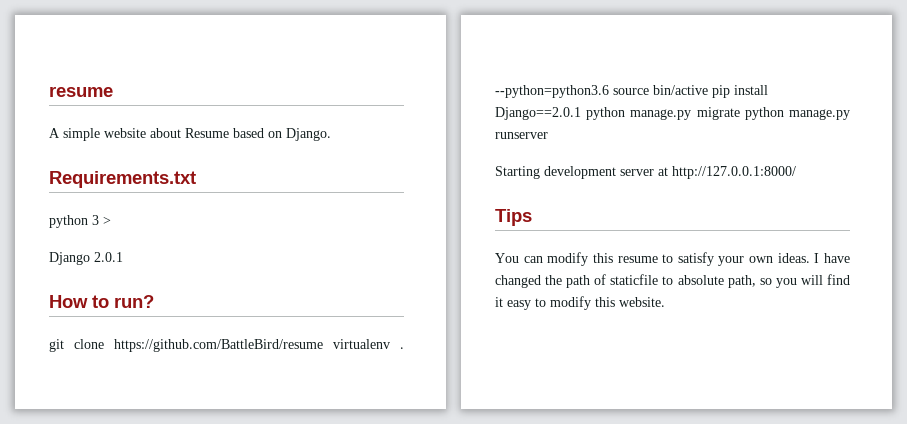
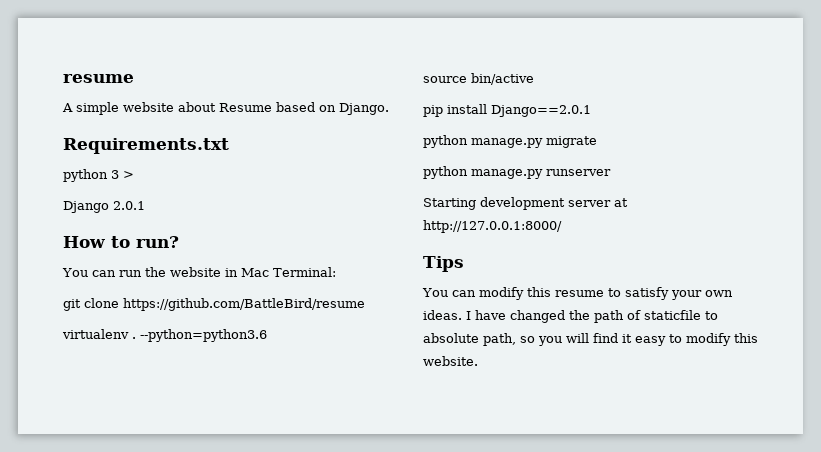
+ You can run the website in Mac Terminal:
- git clone https://github.com/BattleBird/resume virtualenv .
+ git clone https://github.com/BattleBird/resume
+ virtualenv .
- --python=python3.6 source bin/active pip install Django==2.0.1 python manage.py migrate python manage.py runserver
+ --python=python3.6
+ source bin/active
+ pip install Django==2.0.1
+ python manage.py migrate
+ python manage.py runserver

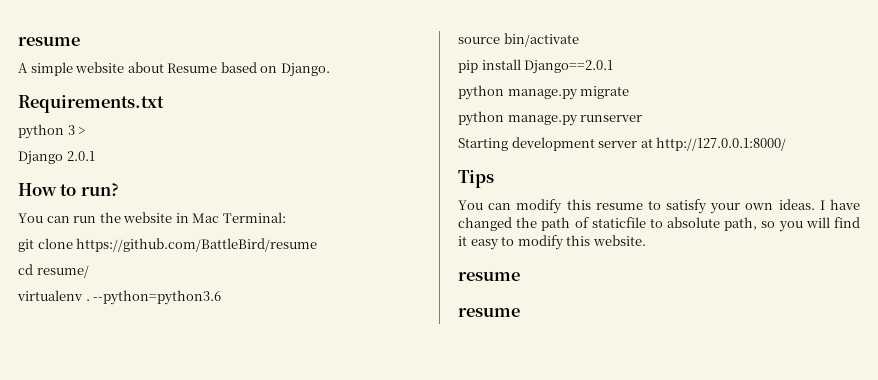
+ cd resume/
- source bin/active
+ source bin/activate
  I have changed the path of staticfile to absolute path, so you will find it easy to modify this website.
+ resume
+ resume

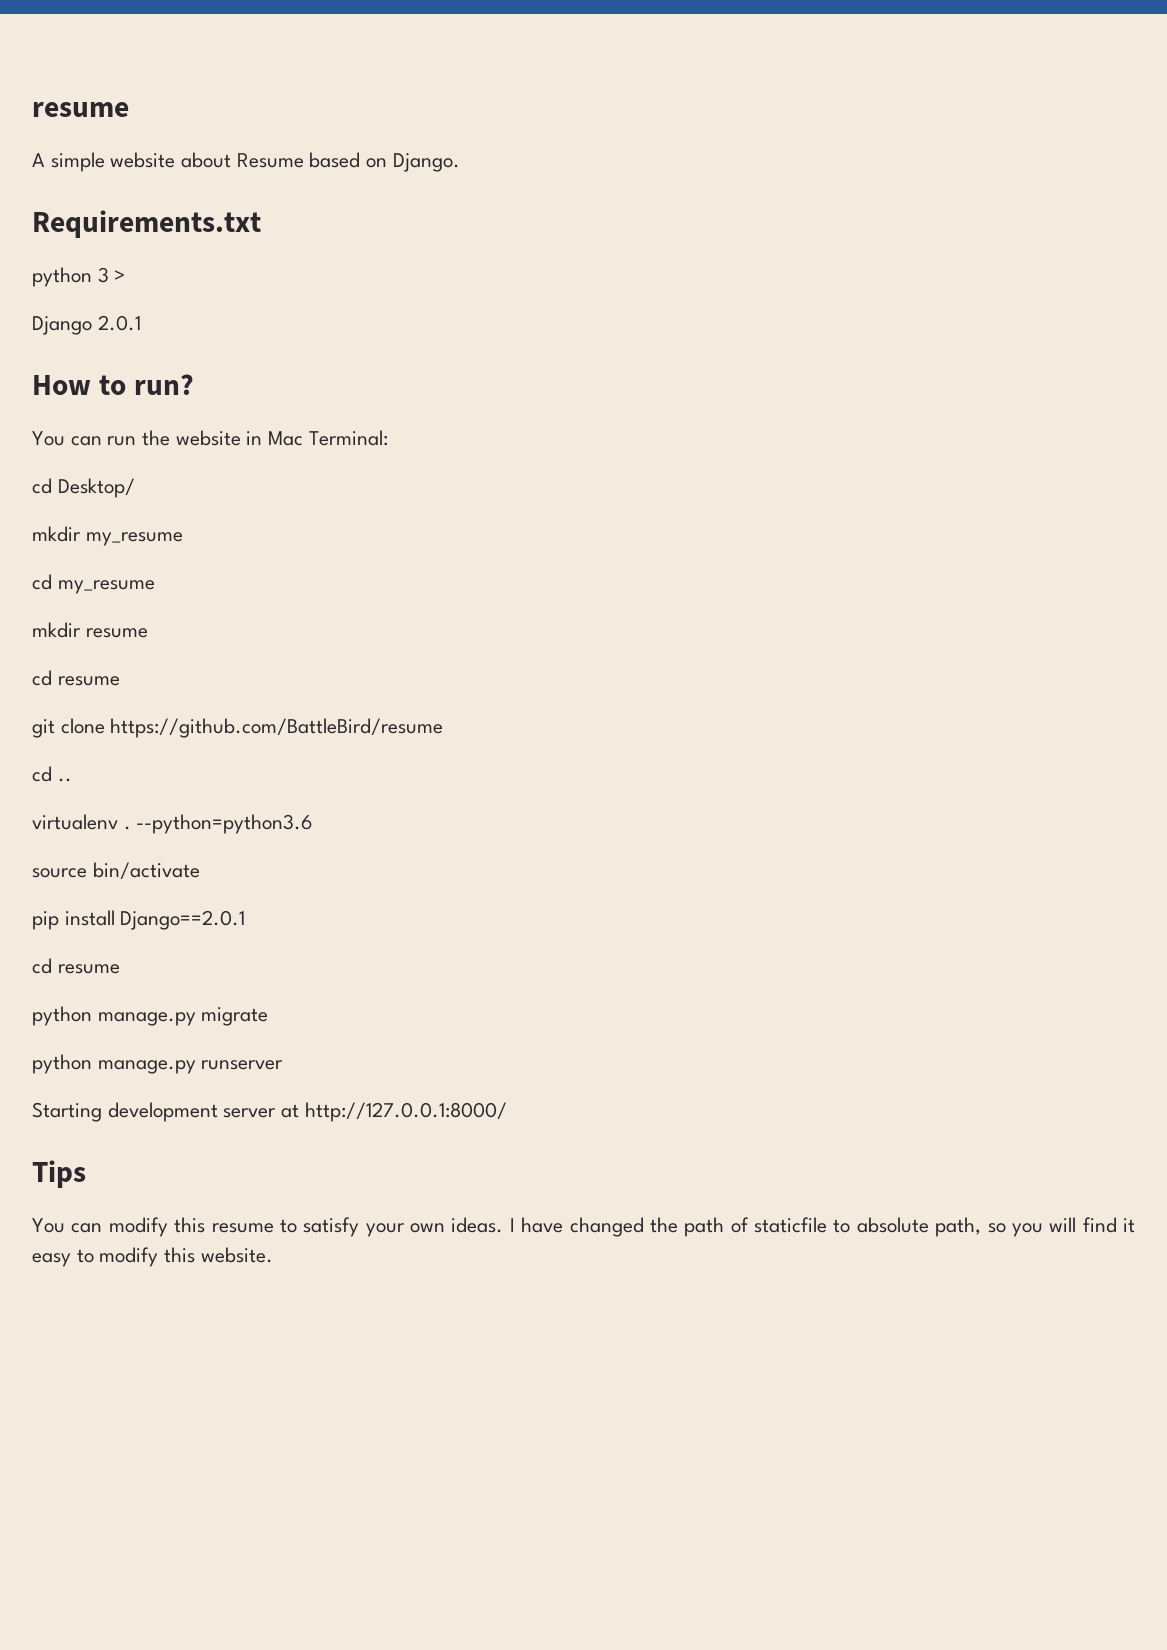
+ cd Desktop/
+ mkdir my_resume
+ cd my_resume
+ mkdir resume
+ cd resume
- cd resume/
+ cd ..
  pip install Django==2.0.1
+ cd resume
  I have changed the path of staticfile to absolute path, so you will find it easy to modify this website.
- resume
- resume

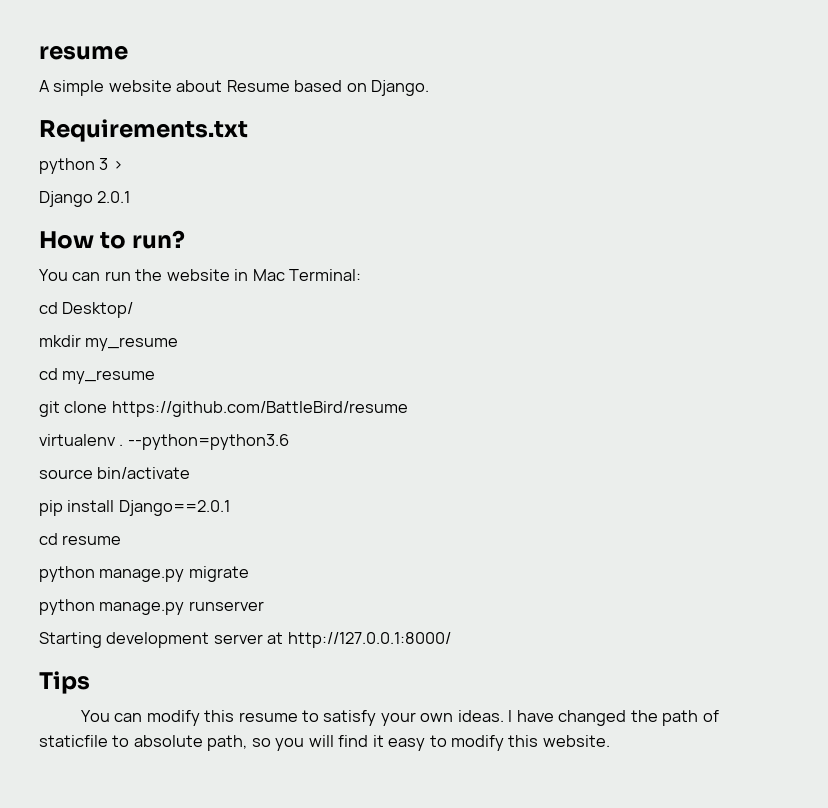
- mkdir resume
- cd resume
- cd ..

